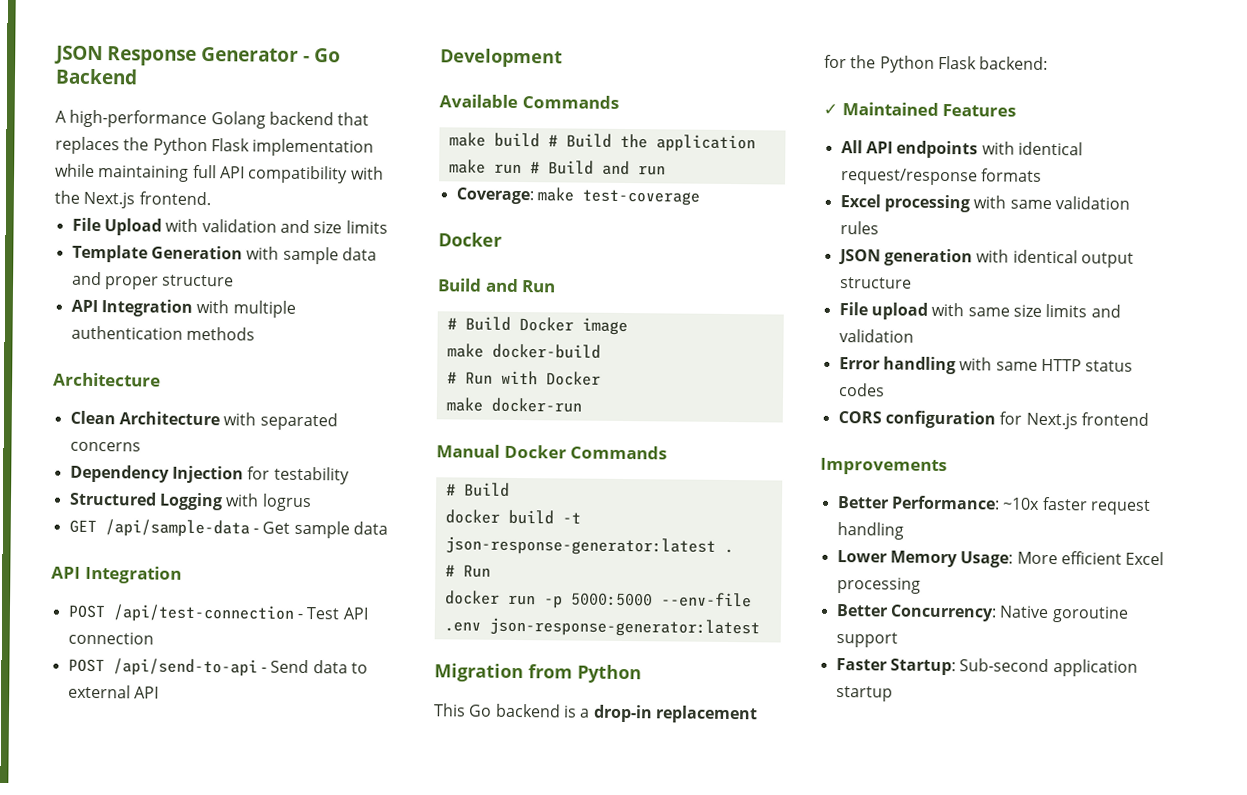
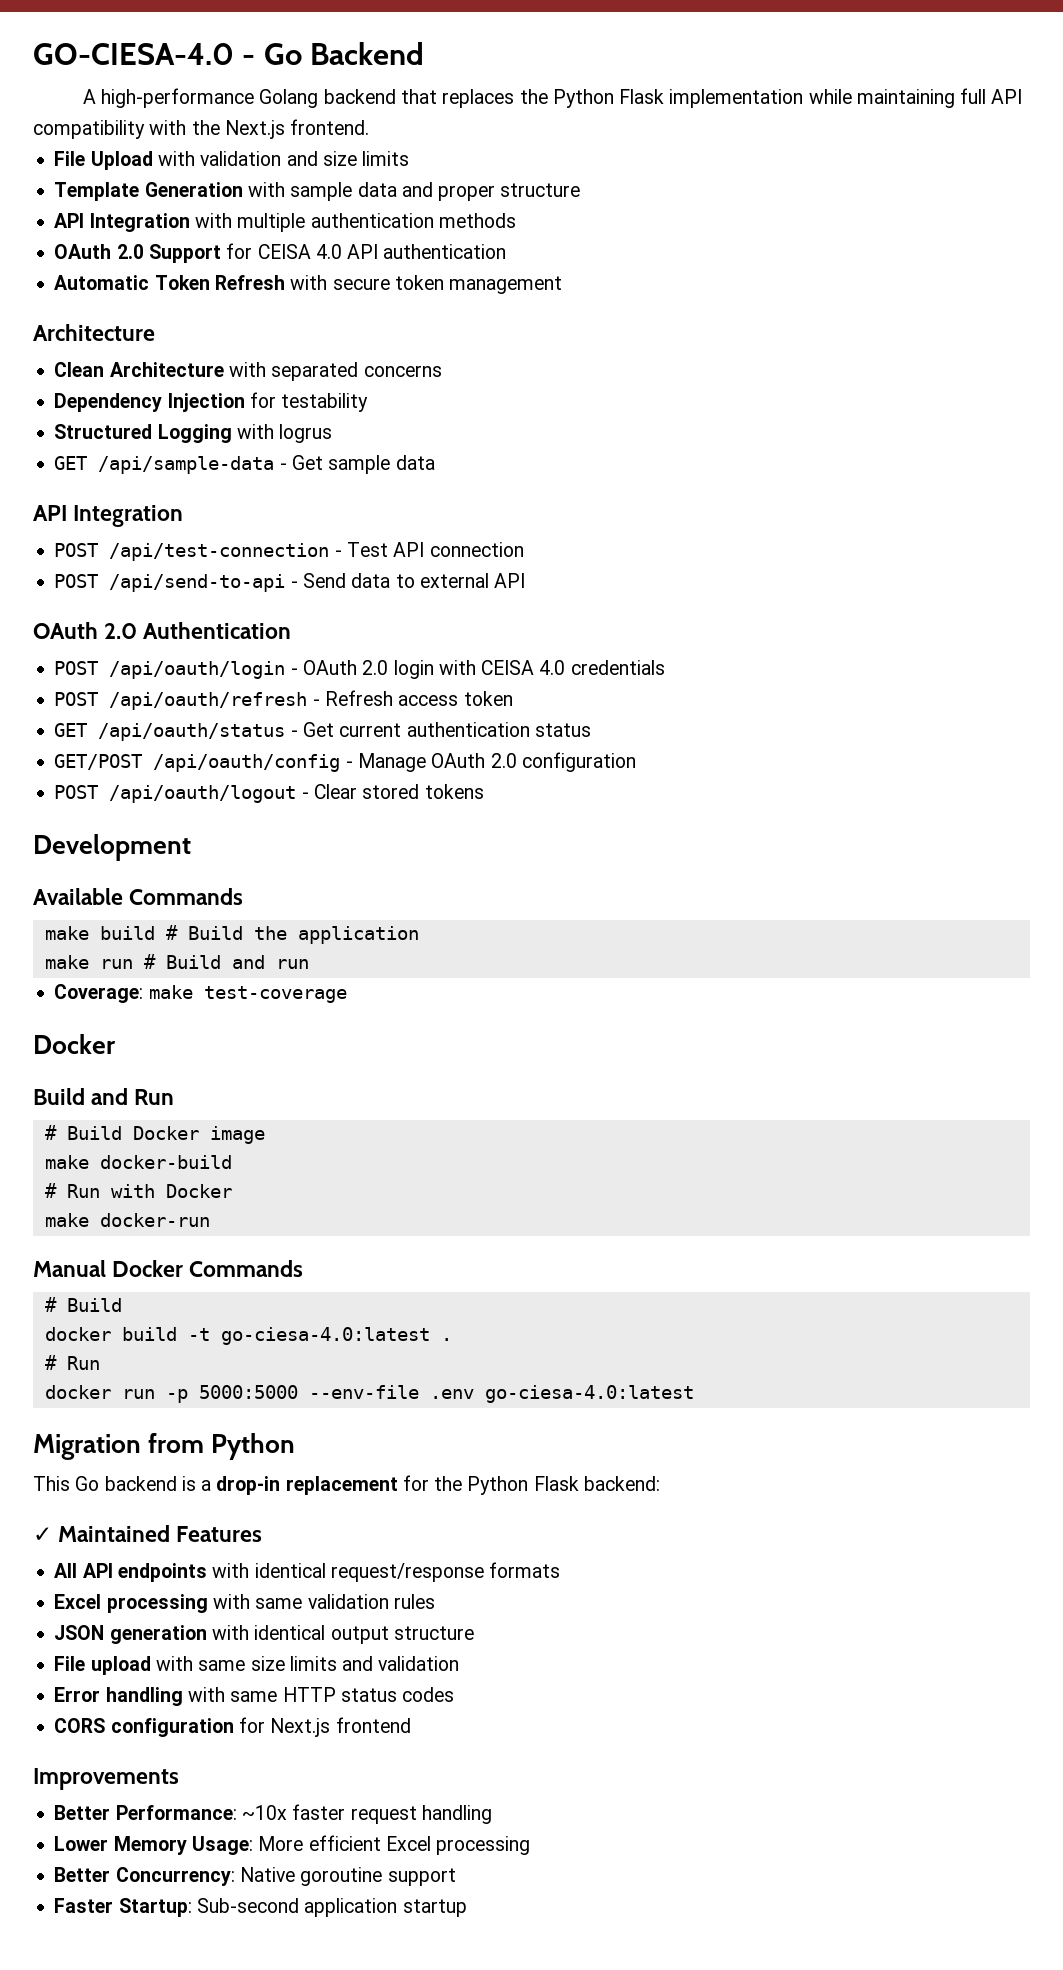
- JSON Response Generator - Go Backend
+ GO-CIESA-4.0 - Go Backend
+ OAuth 2.0 Support for CEISA 4.0 API authentication
+ Automatic Token Refresh with secure token management
+ OAuth 2.0 Authentication
+ POST /api/oauth/login - OAuth 2.0 login with CEISA 4.0 credentials
+ POST /api/oauth/refresh - Refresh access token
+ GET /api/oauth/status - Get current authentication status
+ GET/POST /api/oauth/config - Manage OAuth 2.0 configuration
+ POST /api/oauth/logout - Clear stored tokens
- docker build -t json-response-generator:latest .
+ docker build -t go-ciesa-4.0:latest .
- docker run -p 5000:5000 --env-file .env json-response-generator:latest
+ docker run -p 5000:5000 --env-file .env go-ciesa-4.0:latest

